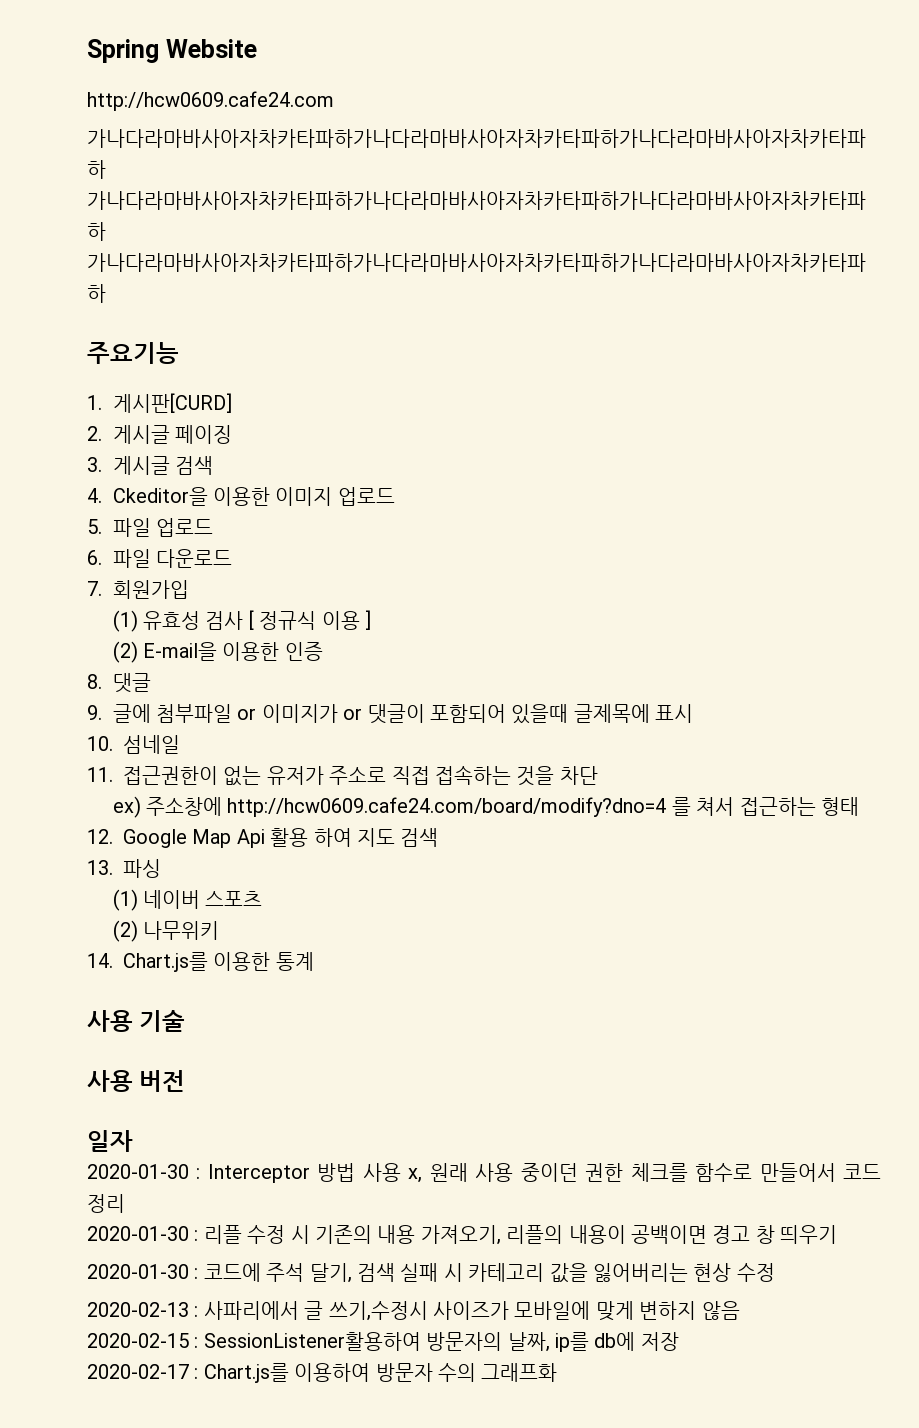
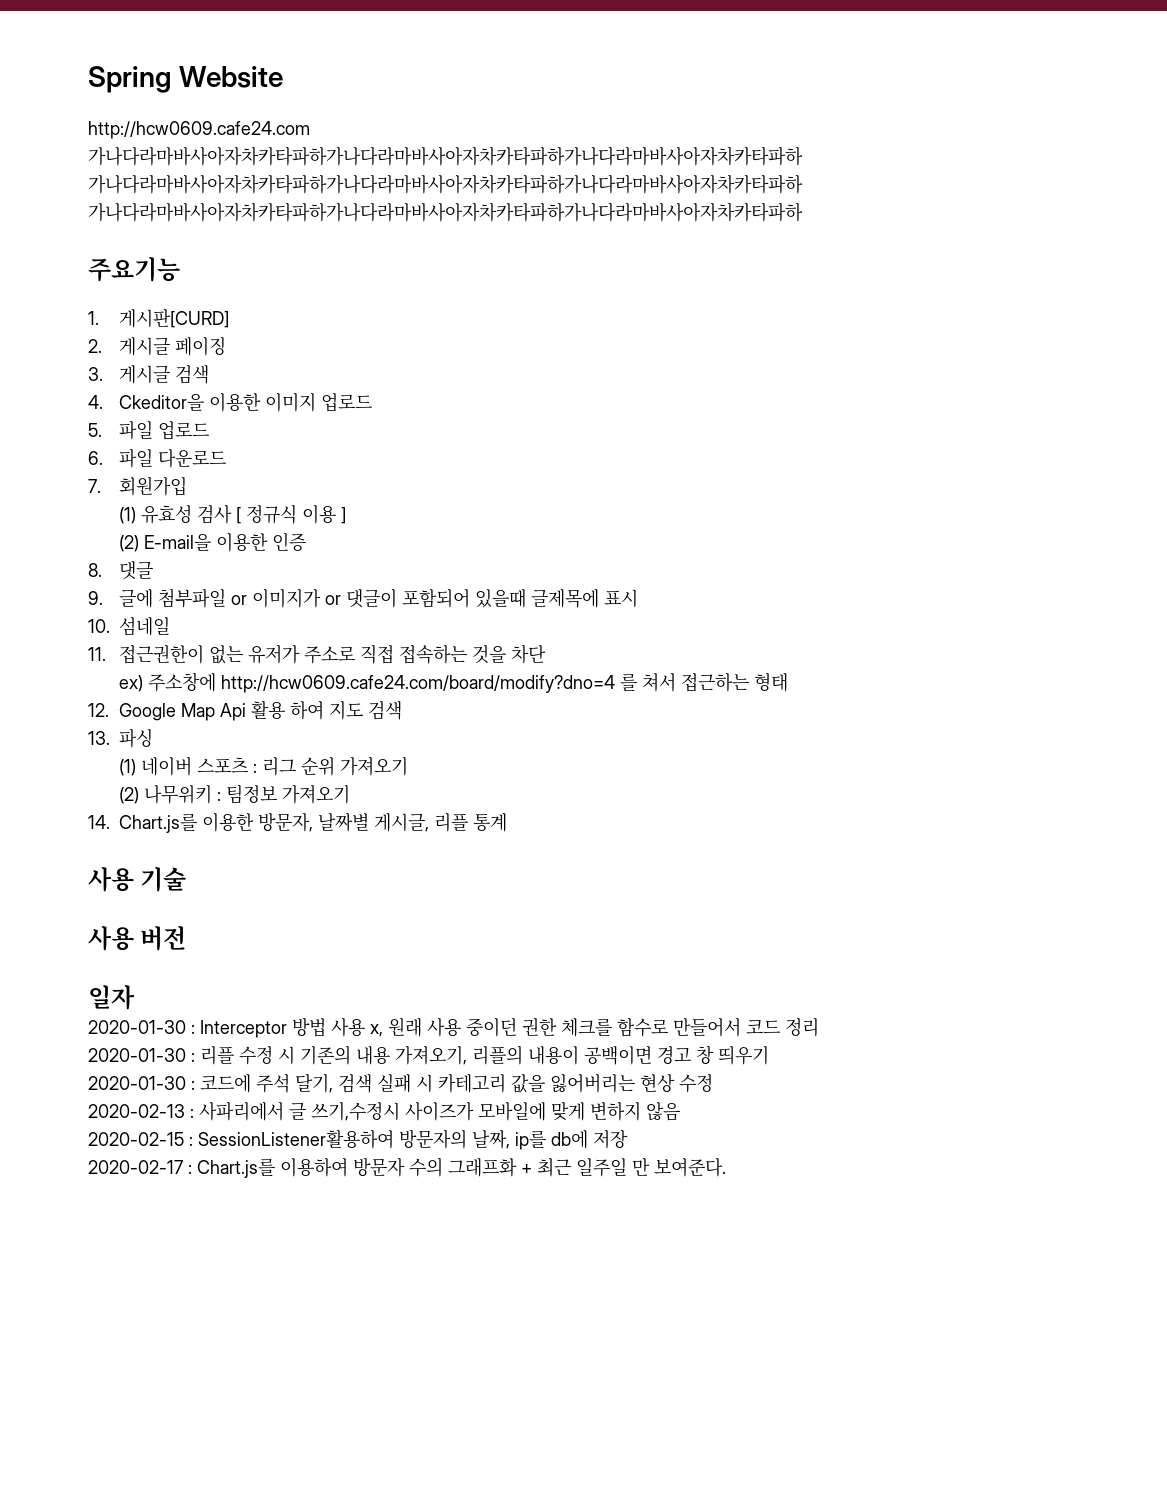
- (1) 네이버 스포츠
+ (1) 네이버 스포츠 : 리그 순위 가져오기
- (2) 나무위키
+ (2) 나무위키 : 팀정보 가져오기
- 14. Chart.js를 이용한 통계
+ 14. Chart.js를 이용한 방문자, 날짜별 게시글, 리플 통계
- 2020-02-17 : Chart.js를 이용하여 방문자 수의 그래프화
+ 2020-02-17 : Chart.js를 이용하여 방문자 수의 그래프화 + 최근 일주일 만 보여준다.

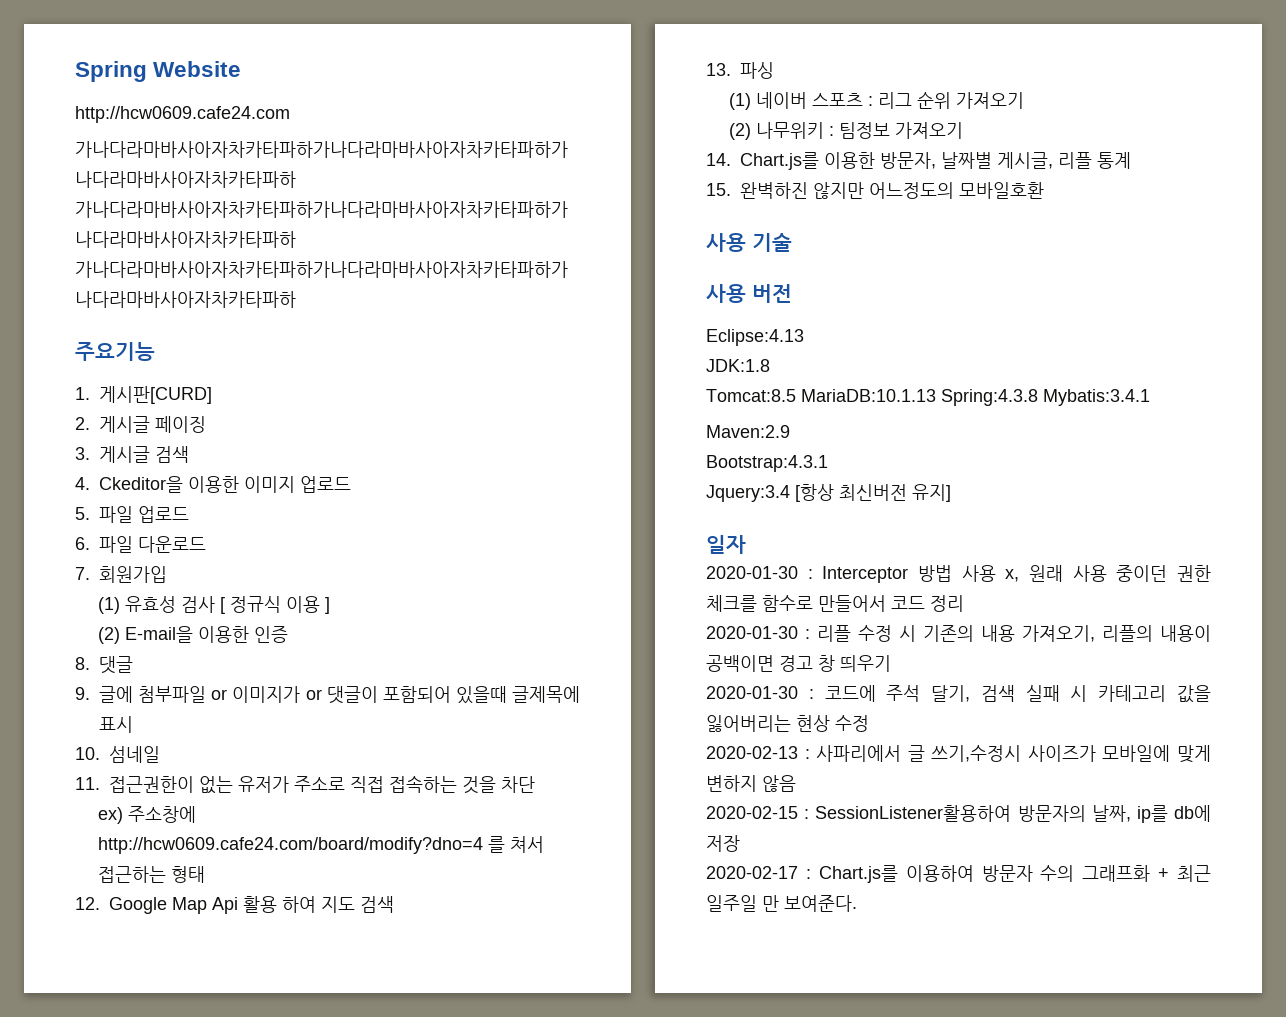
+ 15. 완벽하진 않지만 어느정도의 모바일호환
+ Eclipse:4.13
+ JDK:1.8
+ Tomcat:8.5 MariaDB:10.1.13 Spring:4.3.8 Mybatis:3.4.1
+ Maven:2.9
+ Bootstrap:4.3.1
+ Jquery:3.4 [항상 최신버전 유지]

